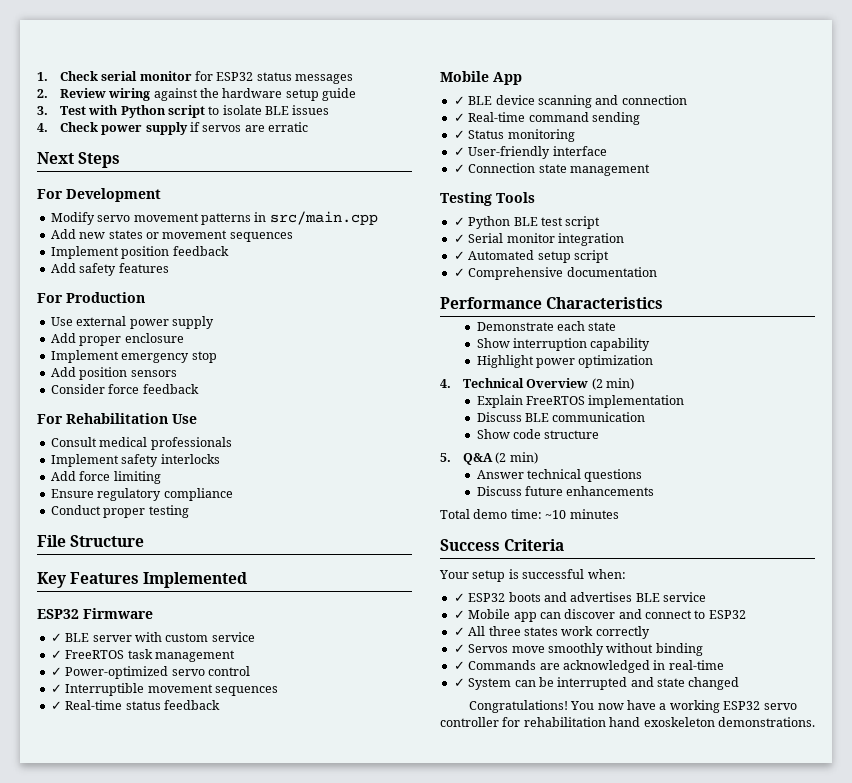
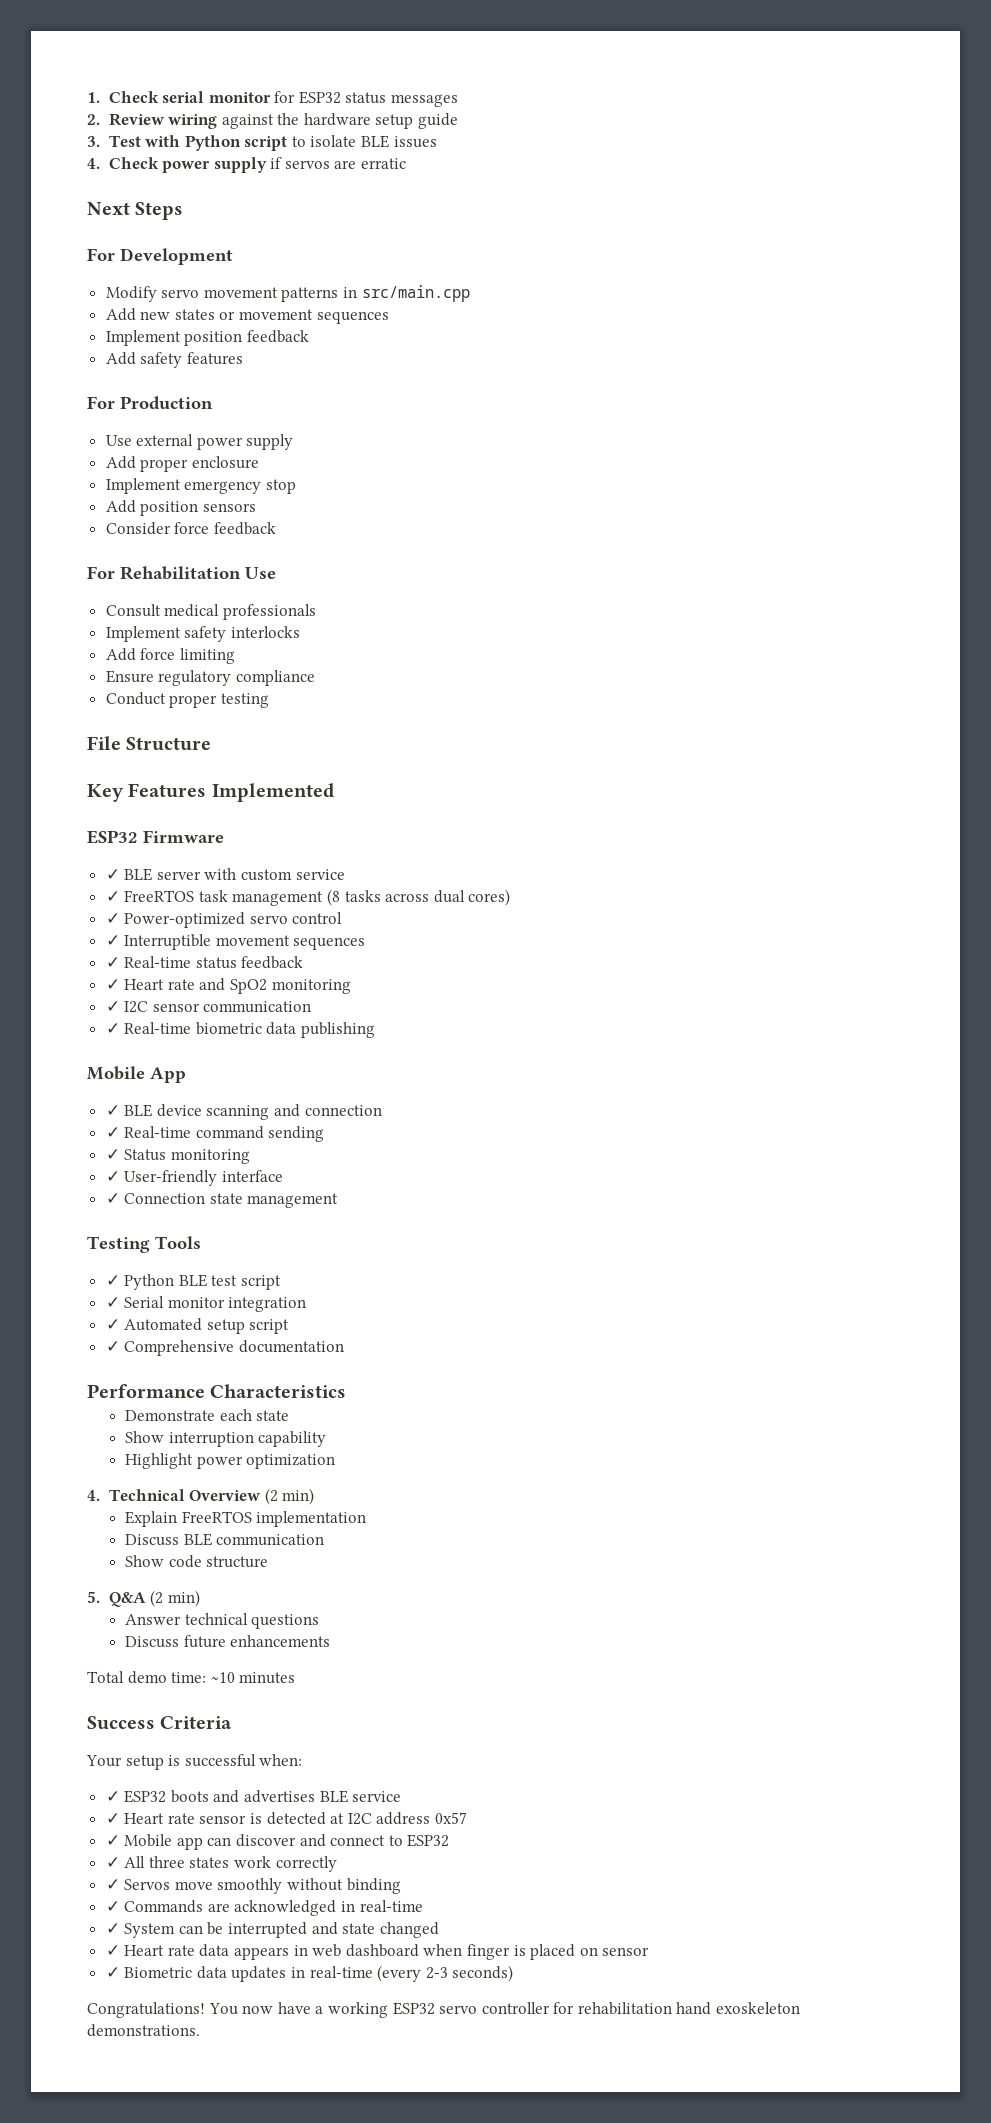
- ✓ FreeRTOS task management
+ ✓ FreeRTOS task management (8 tasks across dual cores)
+ ✓ Heart rate and SpO2 monitoring
+ ✓ I2C sensor communication
+ ✓ Real-time biometric data publishing
+ ✓ Heart rate sensor is detected at I2C address 0x57
+ ✓ Heart rate data appears in web dashboard when finger is placed on sensor
+ ✓ Biometric data updates in real-time (every 2-3 seconds)

